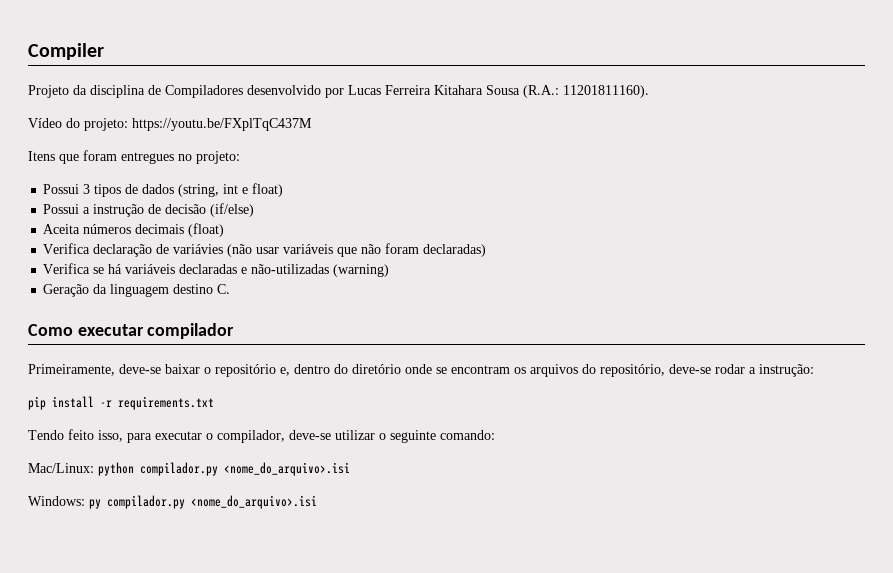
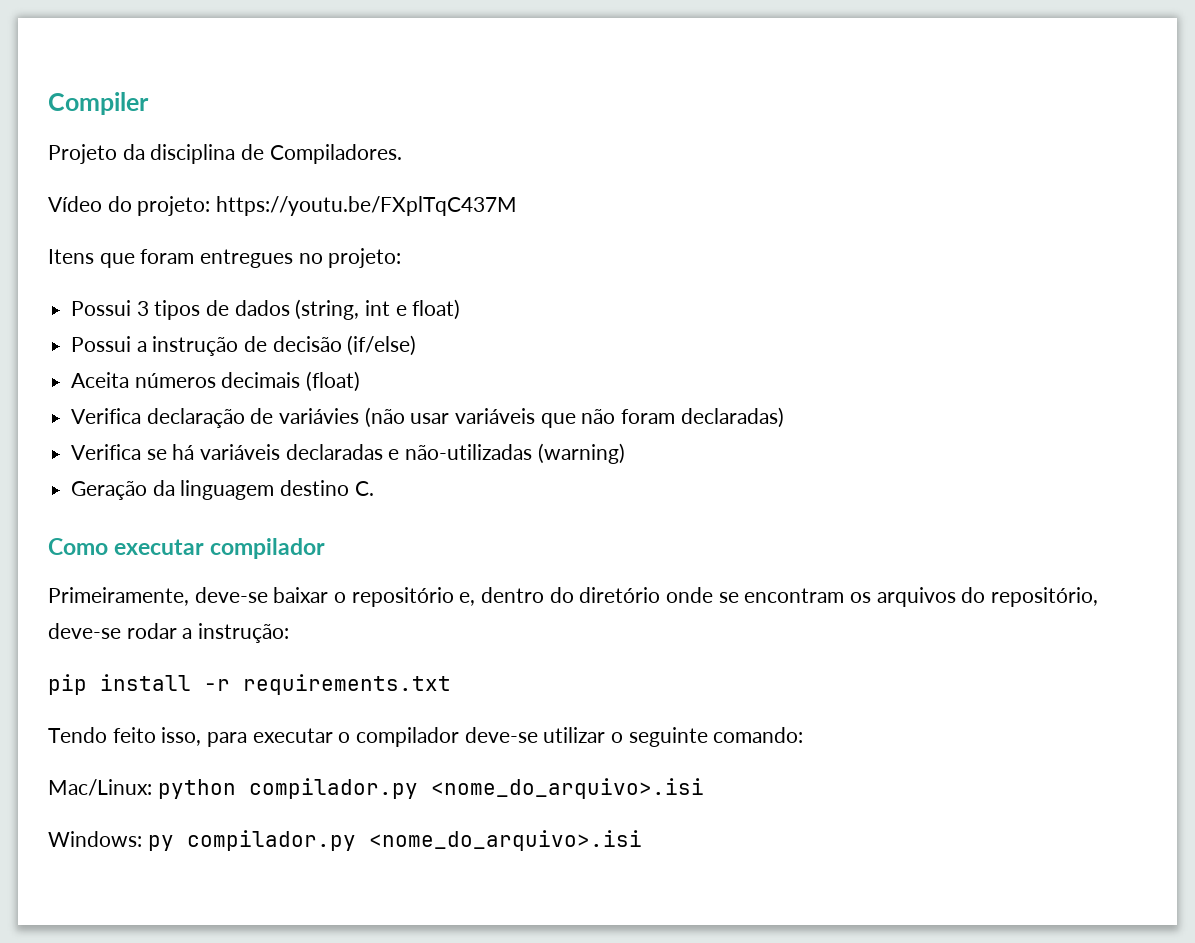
- Projeto da disciplina de Compiladores desenvolvido por Lucas Ferreira Kitahara Sousa (R.A.: 11201811160).
+ Projeto da disciplina de Compiladores.
- Tendo feito isso, para executar o compilador, deve-se utilizar o seguinte comando:
+ Tendo feito isso, para executar o compilador deve-se utilizar o seguinte comando:

